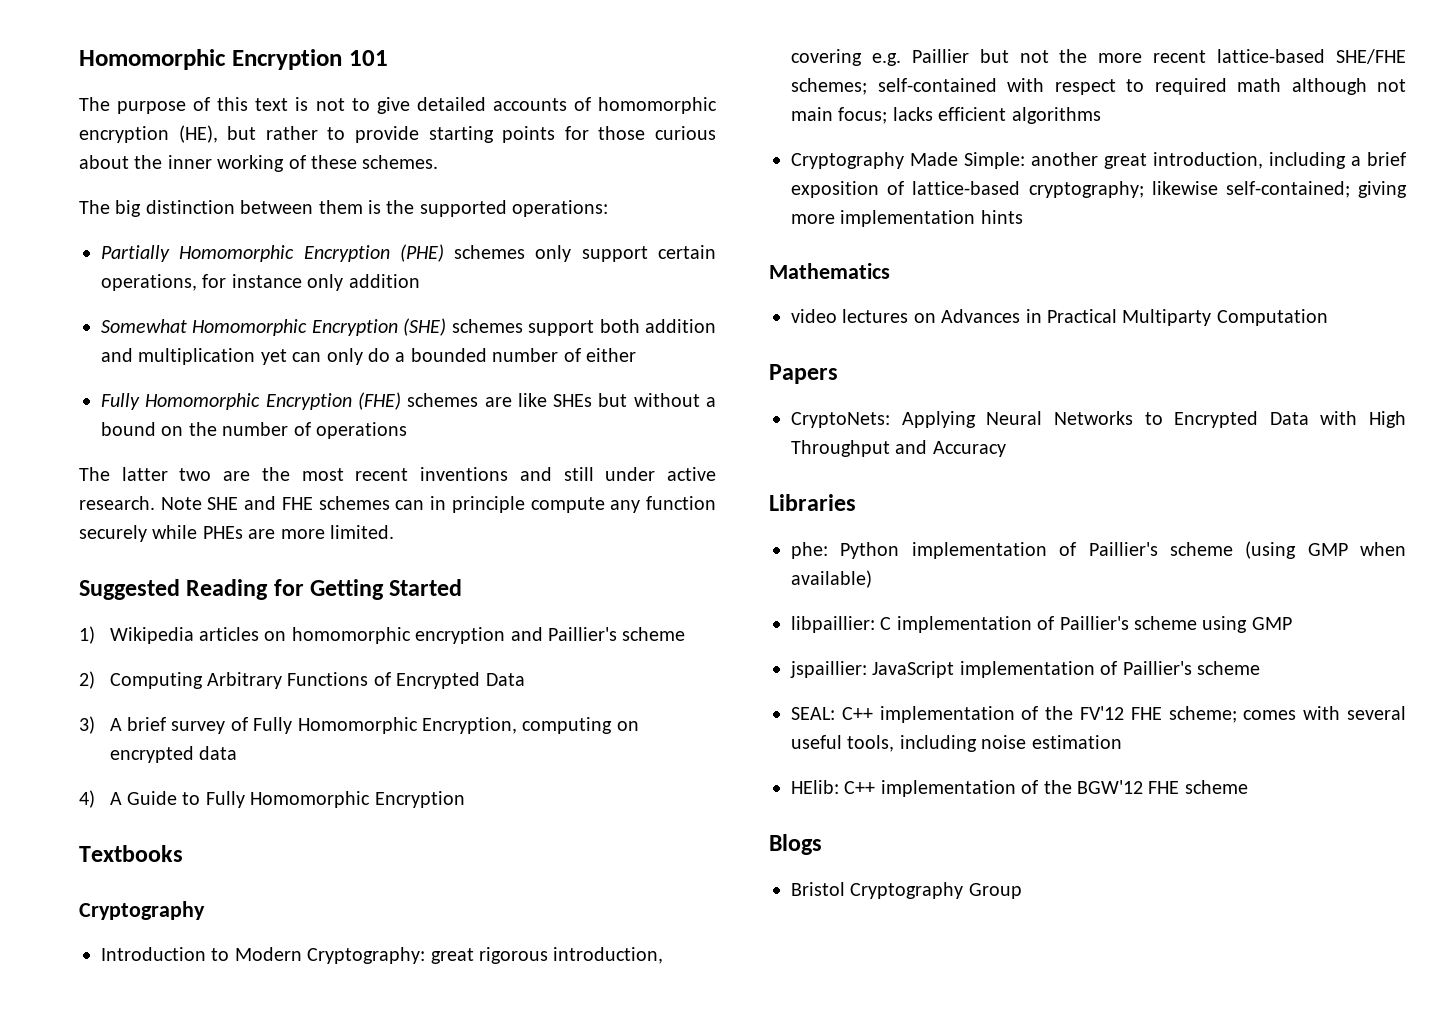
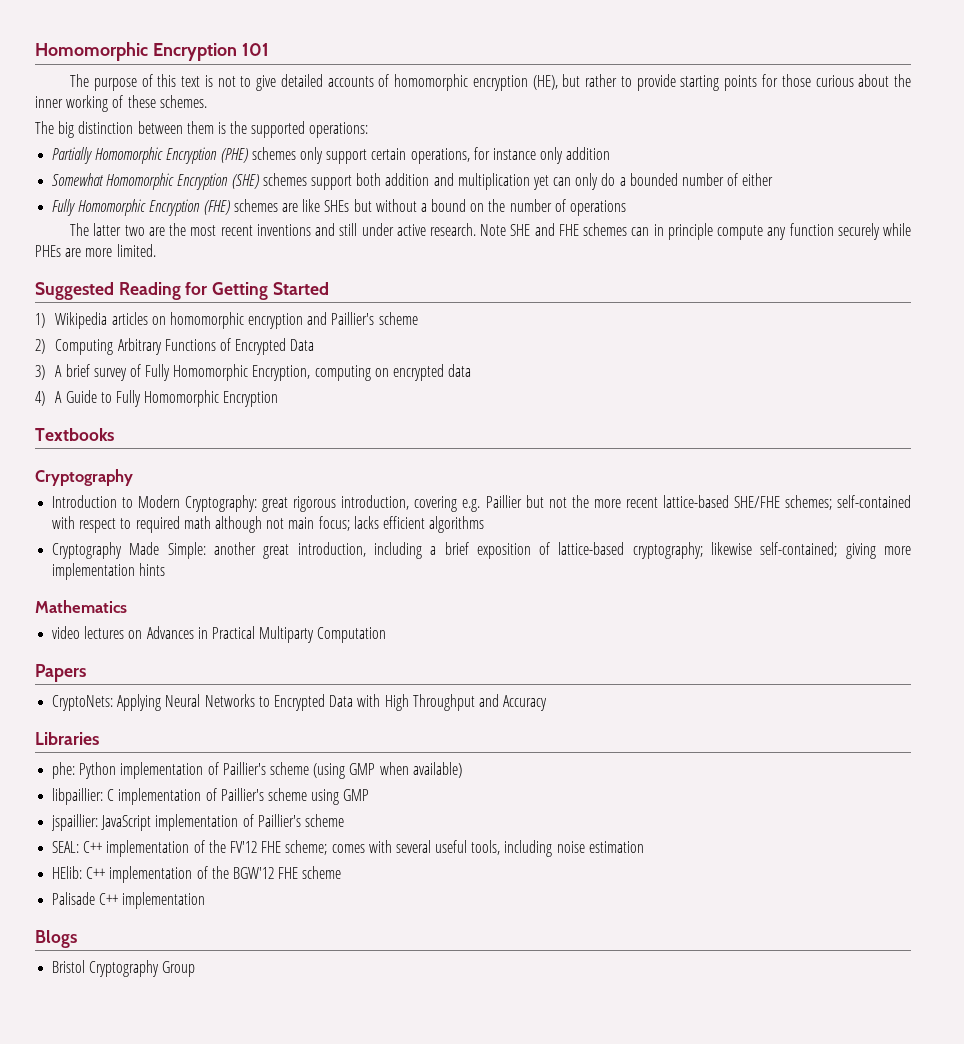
+ Palisade C++ implementation

